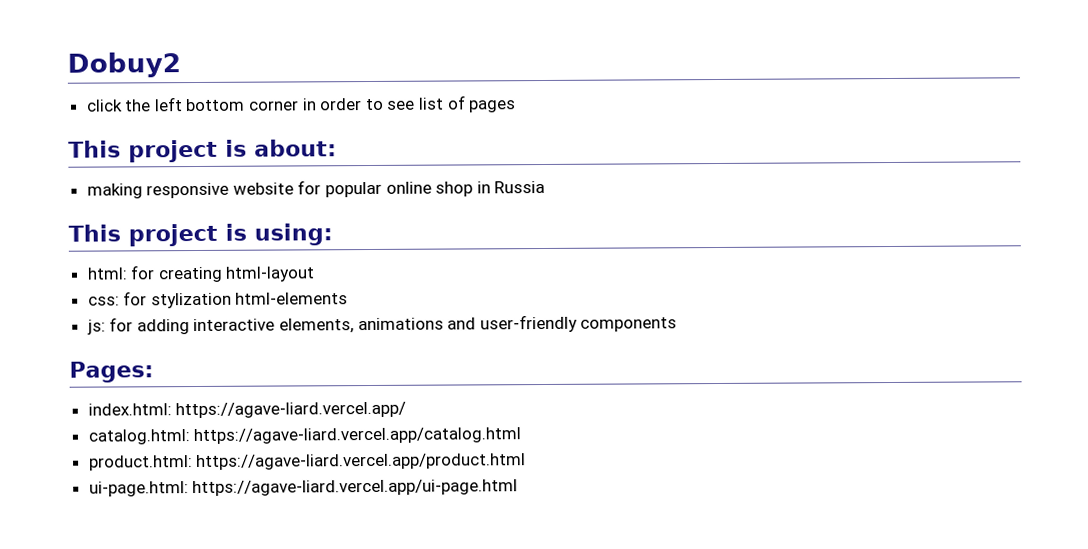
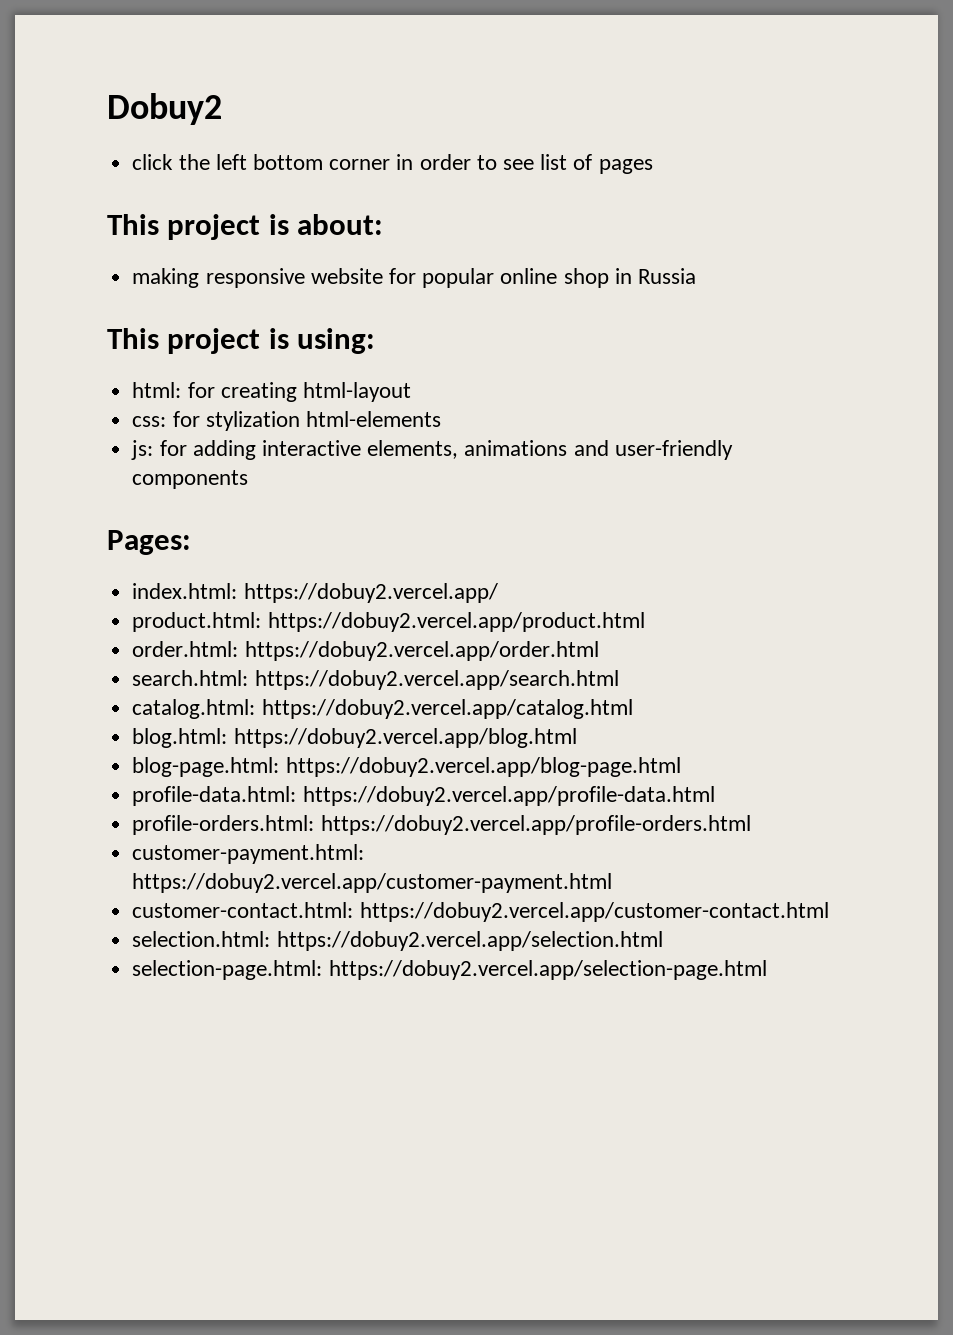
- index.html: https://agave-liard.vercel.app/
- catalog.html: https://agave-liard.vercel.app/catalog.html
- product.html: https://agave-liard.vercel.app/product.html
- ui-page.html: https://agave-liard.vercel.app/ui-page.html
+ index.html: https://dobuy2.vercel.app/
+ product.html: https://dobuy2.vercel.app/product.html
+ order.html: https://dobuy2.vercel.app/order.html
+ search.html: https://dobuy2.vercel.app/search.html
+ catalog.html: https://dobuy2.vercel.app/catalog.html
+ blog.html: https://dobuy2.vercel.app/blog.html
+ blog-page.html: https://dobuy2.vercel.app/blog-page.html
+ profile-data.html: https://dobuy2.vercel.app/profile-data.html
+ profile-orders.html: https://dobuy2.vercel.app/profile-orders.html
+ customer-payment.html: https://dobuy2.vercel.app/customer-payment.html
+ customer-contact.html: https://dobuy2.vercel.app/customer-contact.html
+ selection.html: https://dobuy2.vercel.app/selection.html
+ selection-page.html: https://dobuy2.vercel.app/selection-page.html

